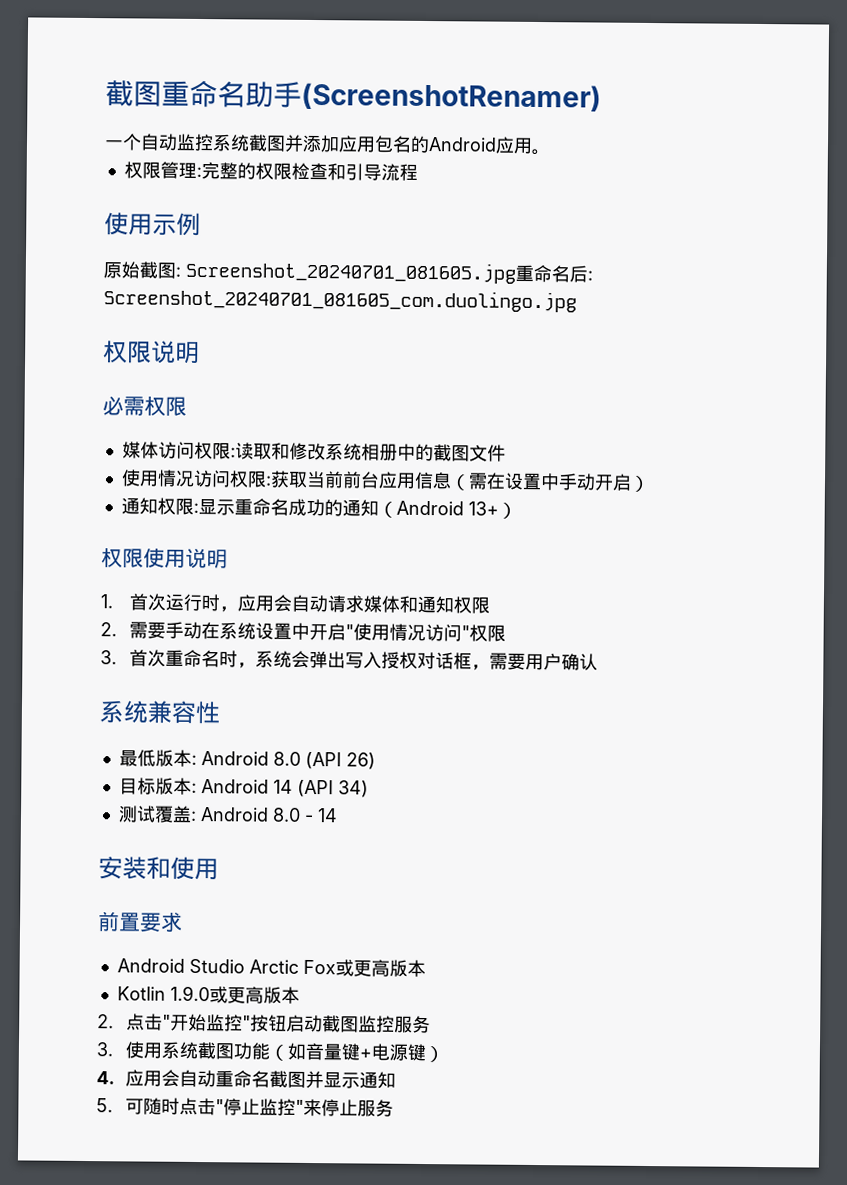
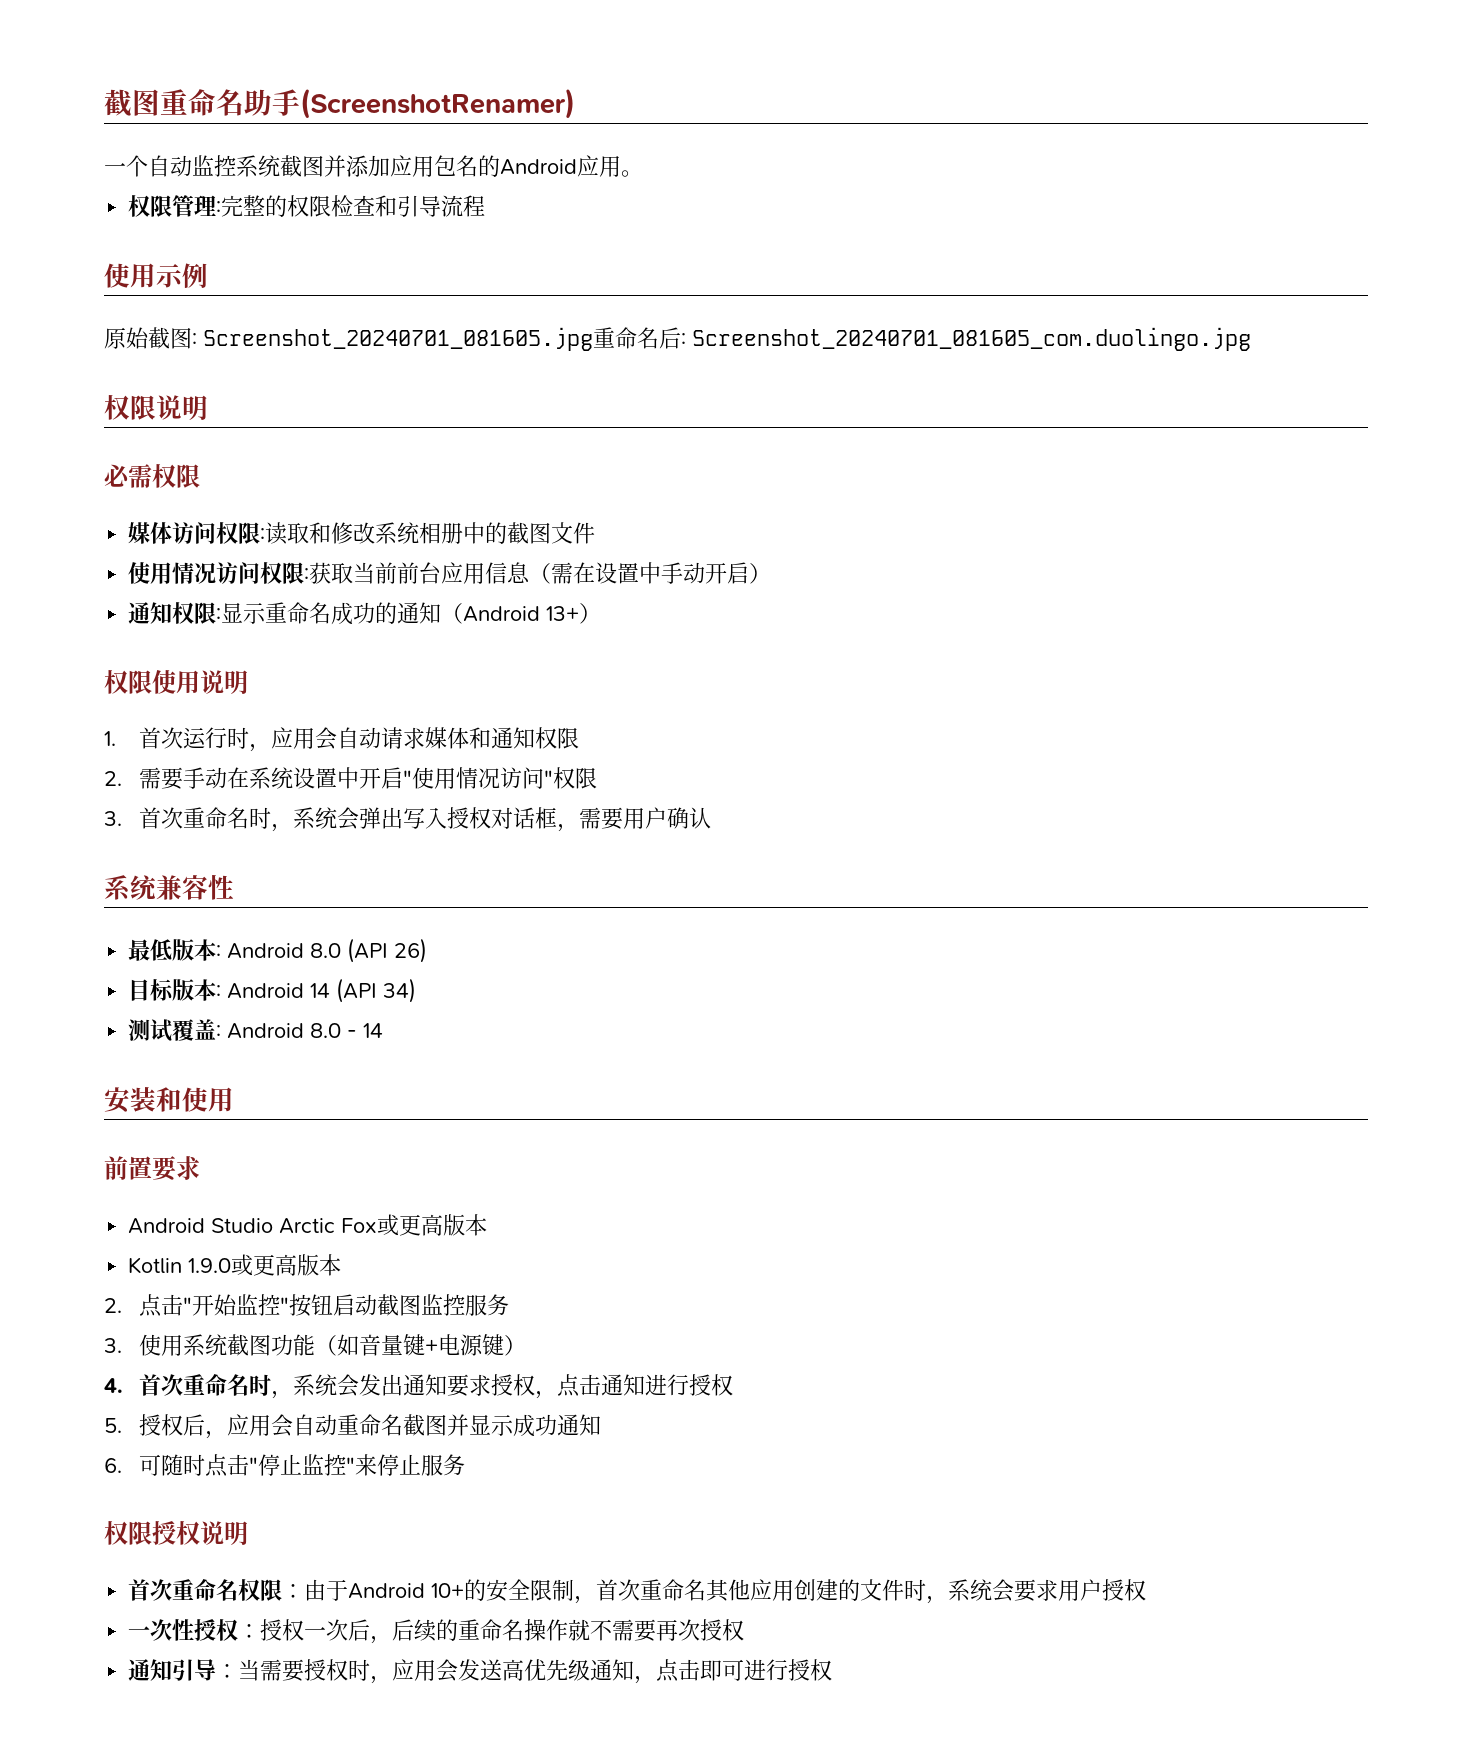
- 4.应用会自动重命名截图并显示通知
+ 4.首次重命名时，系统会发出通知要求授权，点击通知进行授权
+ 5.授权后，应用会自动重命名截图并显示成功通知
- 5.可随时点击"停止监控"来停止服务
+ 6.可随时点击"停止监控"来停止服务
+ 权限授权说明
+ 首次重命名权限：由于Android 10+的安全限制，首次重命名其他应用创建的文件时，系统会要求用户授权
+ 一次性授权：授权一次后，后续的重命名操作就不需要再次授权
+ 通知引导：当需要授权时，应用会发送高优先级通知，点击即可进行授权

